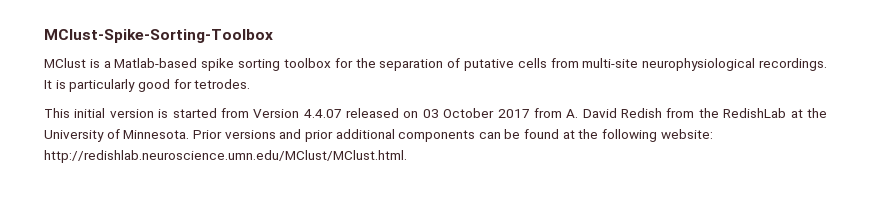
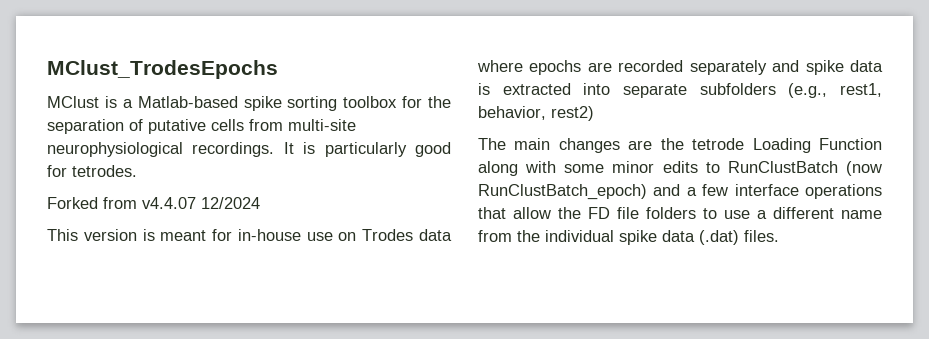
- MClust-Spike-Sorting-Toolbox
+ MClust_TrodesEpochs
+ Forked from v4.4.07 12/2024
- This initial version is started from Version 4.4.07 released on 03 October 2017 from A. David Redish from the RedishLab at the University of Minnesota. Prior versions and prior additional components can be found at the following website: http://redishlab.neuroscience.umn.edu/MClust/MClust.html.
+ This version is meant for in-house use on Trodes data where epochs are recorded separately and spike data is extracted into separate subfolders (e.g., rest1, behavior, rest2)
+ The main changes are the tetrode Loading Function along with some minor edits to RunClustBatch (now RunClustBatch_epoch) and a few interface operations that allow the FD file folders to use a different name from the individual spike data (.dat) files.

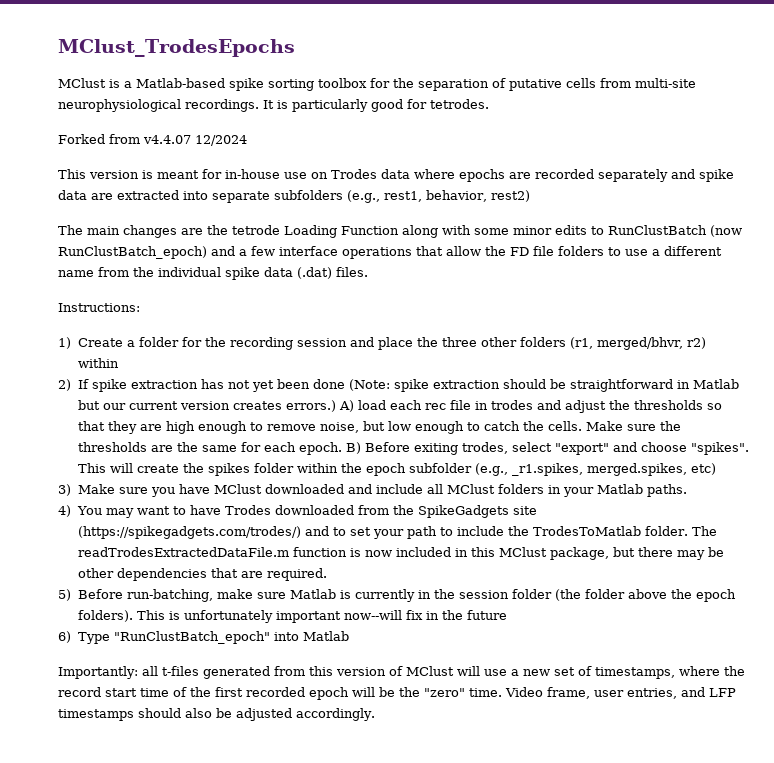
- This version is meant for in-house use on Trodes data where epochs are recorded separately and spike data is extracted into separate subfolders (e.g., rest1, behavior, rest2)
+ This version is meant for in-house use on Trodes data where epochs are recorded separately and spike data are extracted into separate subfolders (e.g., rest1, behavior, rest2)
+ Instructions:
+ 1) Create a folder for the recording session and place the three other folders (r1, merged/bhvr, r2) within
+ 2) If spike extraction has not yet been done (Note: spike extraction should be straightforward in Matlab but our current version creates errors.) A) load each rec file in trodes and adjust the thresholds so that they are high enough to remove noise, but low enough to catch the cells. Make sure the thresholds are the same for each epoch. B) Before exiting trodes, select "export" and choose "spikes". This will create the spikes folder within the epoch subfolder (e.g., _r1.spikes, merged.spikes, etc)
+ 3) Make sure you have MClust downloaded and include all MClust folders in your Matlab paths.
+ 4) You may want to have Trodes downloaded from the SpikeGadgets site (https://spikegadgets.com/trodes/) and to set your path to include the TrodesToMatlab folder. The readTrodesExtractedDataFile.m function is now included in this MClust package, but there may be other dependencies that are required.
+ 5) Before run-batching, make sure Matlab is currently in the session folder (the folder above the epoch folders). This is unfortunately important now--will fix in the future
+ 6) Type "RunClustBatch_epoch" into Matlab
+ Importantly: all t-files generated from this version of MClust will use a new set of timestamps, where the record start time of the first recorded epoch will be the "zero" time. Video frame, user entries, and LFP timestamps should also be adjusted accordingly.

